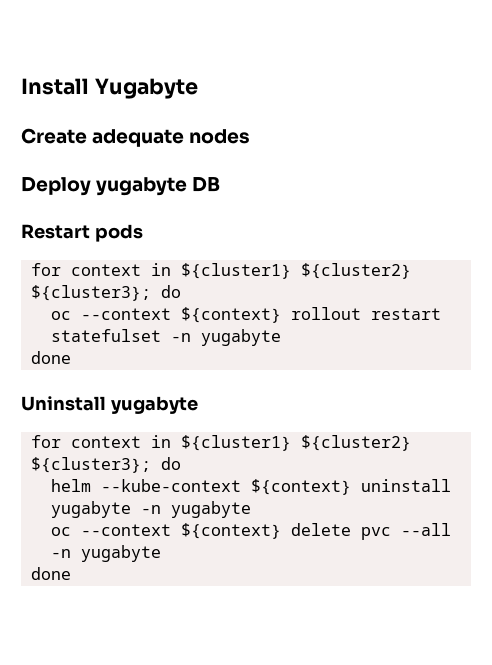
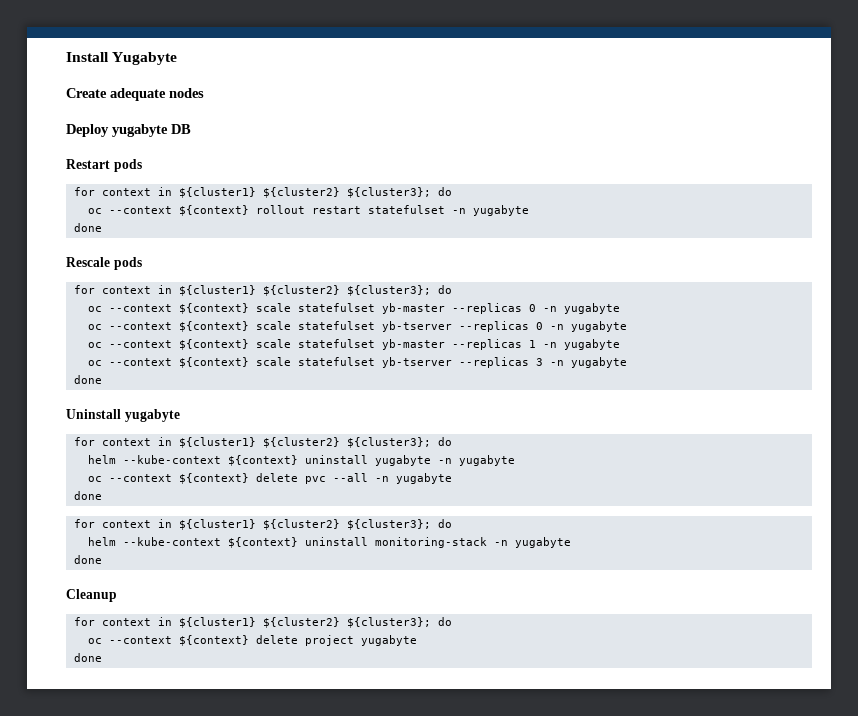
+ Rescale pods
+ for context in ${cluster1} ${cluster2} ${cluster3}; do
+ oc --context ${context} scale statefulset yb-master --replicas 0 -n yugabyte
+ oc --context ${context} scale statefulset yb-tserver --replicas 0 -n yugabyte
+ oc --context ${context} scale statefulset yb-master --replicas 1 -n yugabyte
+ oc --context ${context} scale statefulset yb-tserver --replicas 3 -n yugabyte
+ done
  oc --context ${context} delete pvc --all -n yugabyte
+ done
+ for context in ${cluster1} ${cluster2} ${cluster3}; do
+ helm --kube-context ${context} uninstall monitoring-stack -n yugabyte
+ done
+ Cleanup
+ for context in ${cluster1} ${cluster2} ${cluster3}; do
+ oc --context ${context} delete project yugabyte

